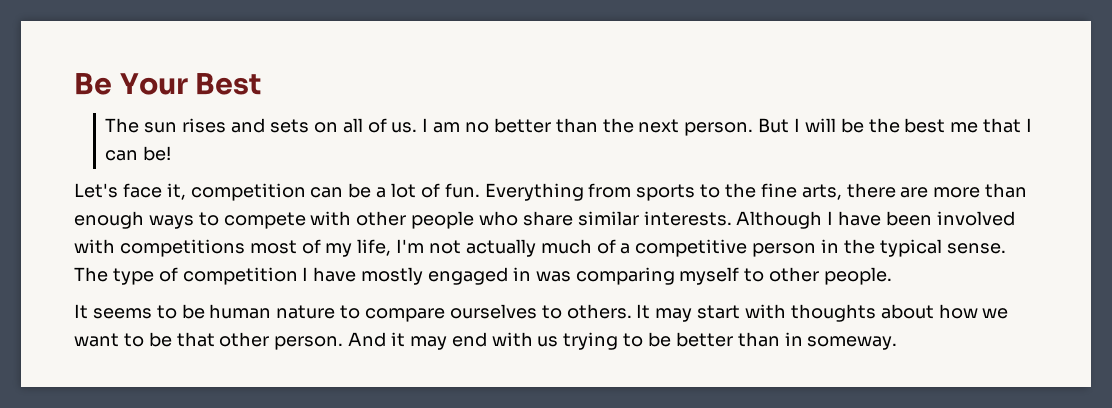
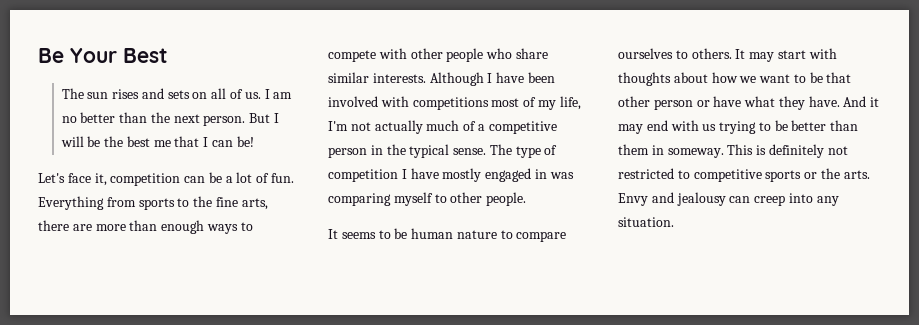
- It may start with thoughts about how we want to be that other person.
+ It may start with thoughts about how we want to be that other person or have what they have.
- And it may end with us trying to be better than in someway.
+ And it may end with us trying to be better than them in someway.
+ This is definitely not restricted to competitive sports or the arts. Envy and jealousy can creep into any situation.

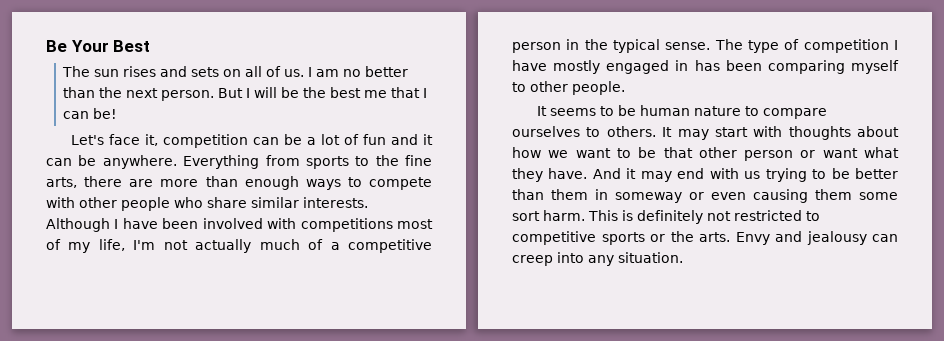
- Let's face it, competition can be a lot of fun.
+ Let's face it, competition can be a lot of fun and it can be anywhere.
- The type of competition I have mostly engaged in was comparing myself to other people.
+ The type of competition I have mostly engaged in has been comparing myself to other people.
- It may start with thoughts about how we want to be that other person or have what they have.
+ It may start with thoughts about how we want to be that other person or want what they have.
- And it may end with us trying to be better than them in someway.
+ And it may end with us trying to be better than them in someway or even causing them some sort harm.

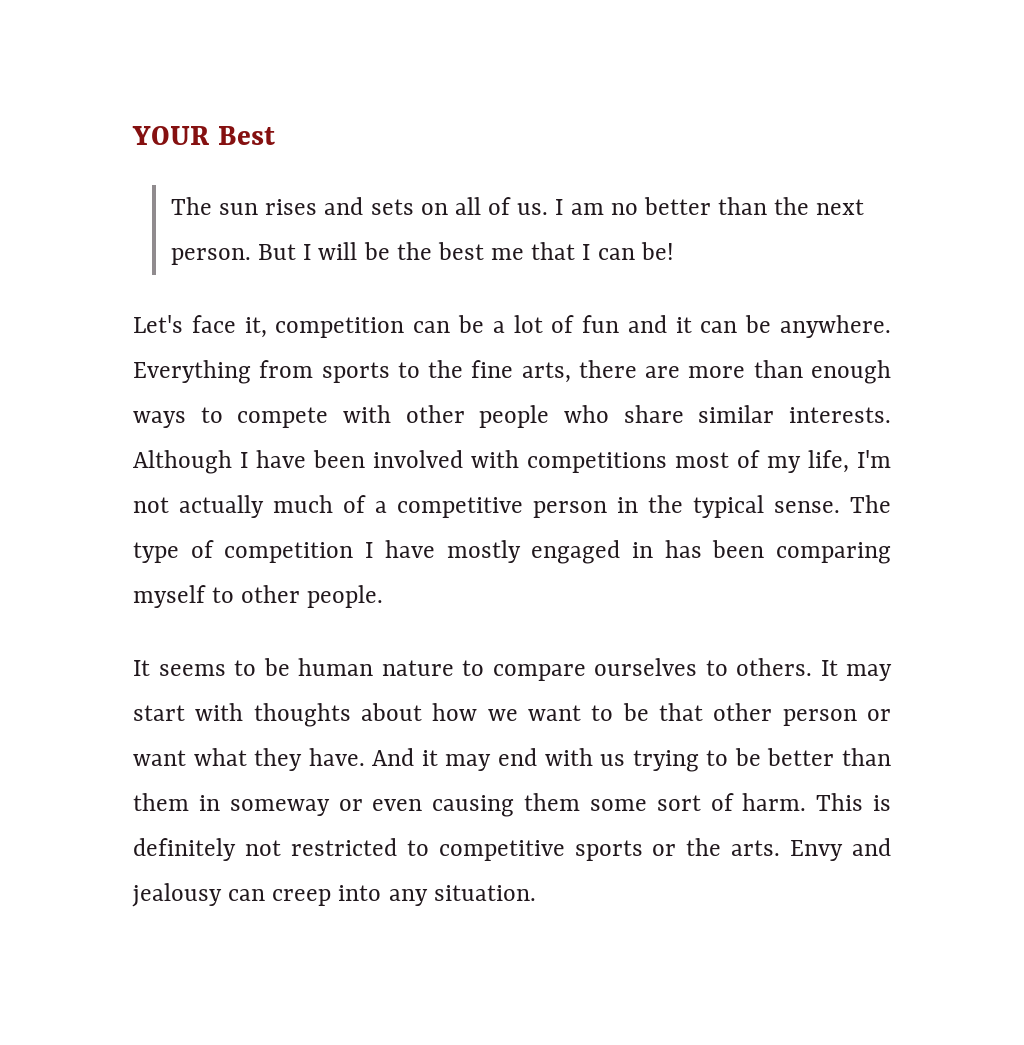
- Be Your Best
+ YOUR Best
- And it may end with us trying to be better than them in someway or even causing them some sort harm.
+ And it may end with us trying to be better than them in someway or even causing them some sort of harm.

